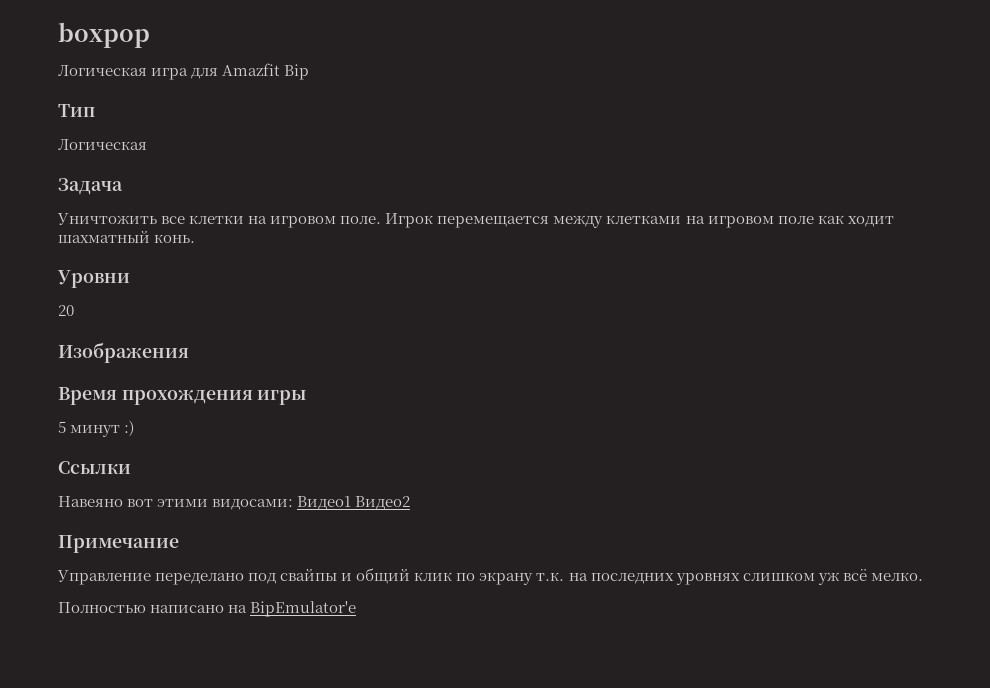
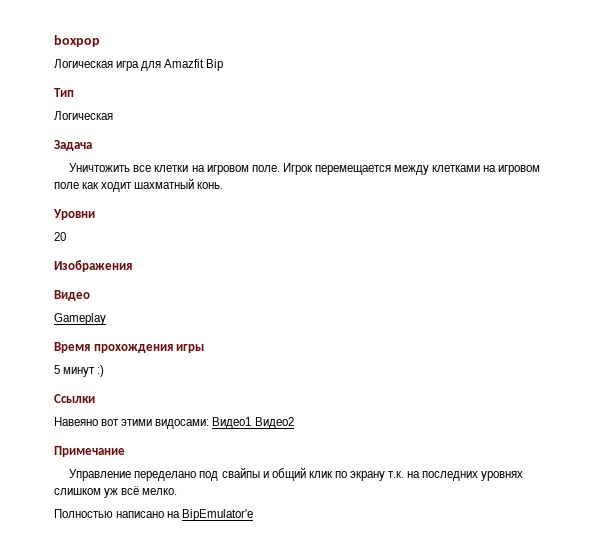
+ Видео
+ Gameplay

